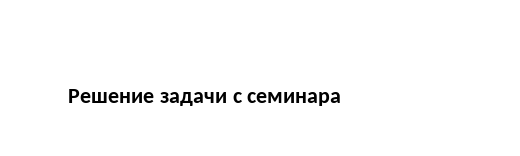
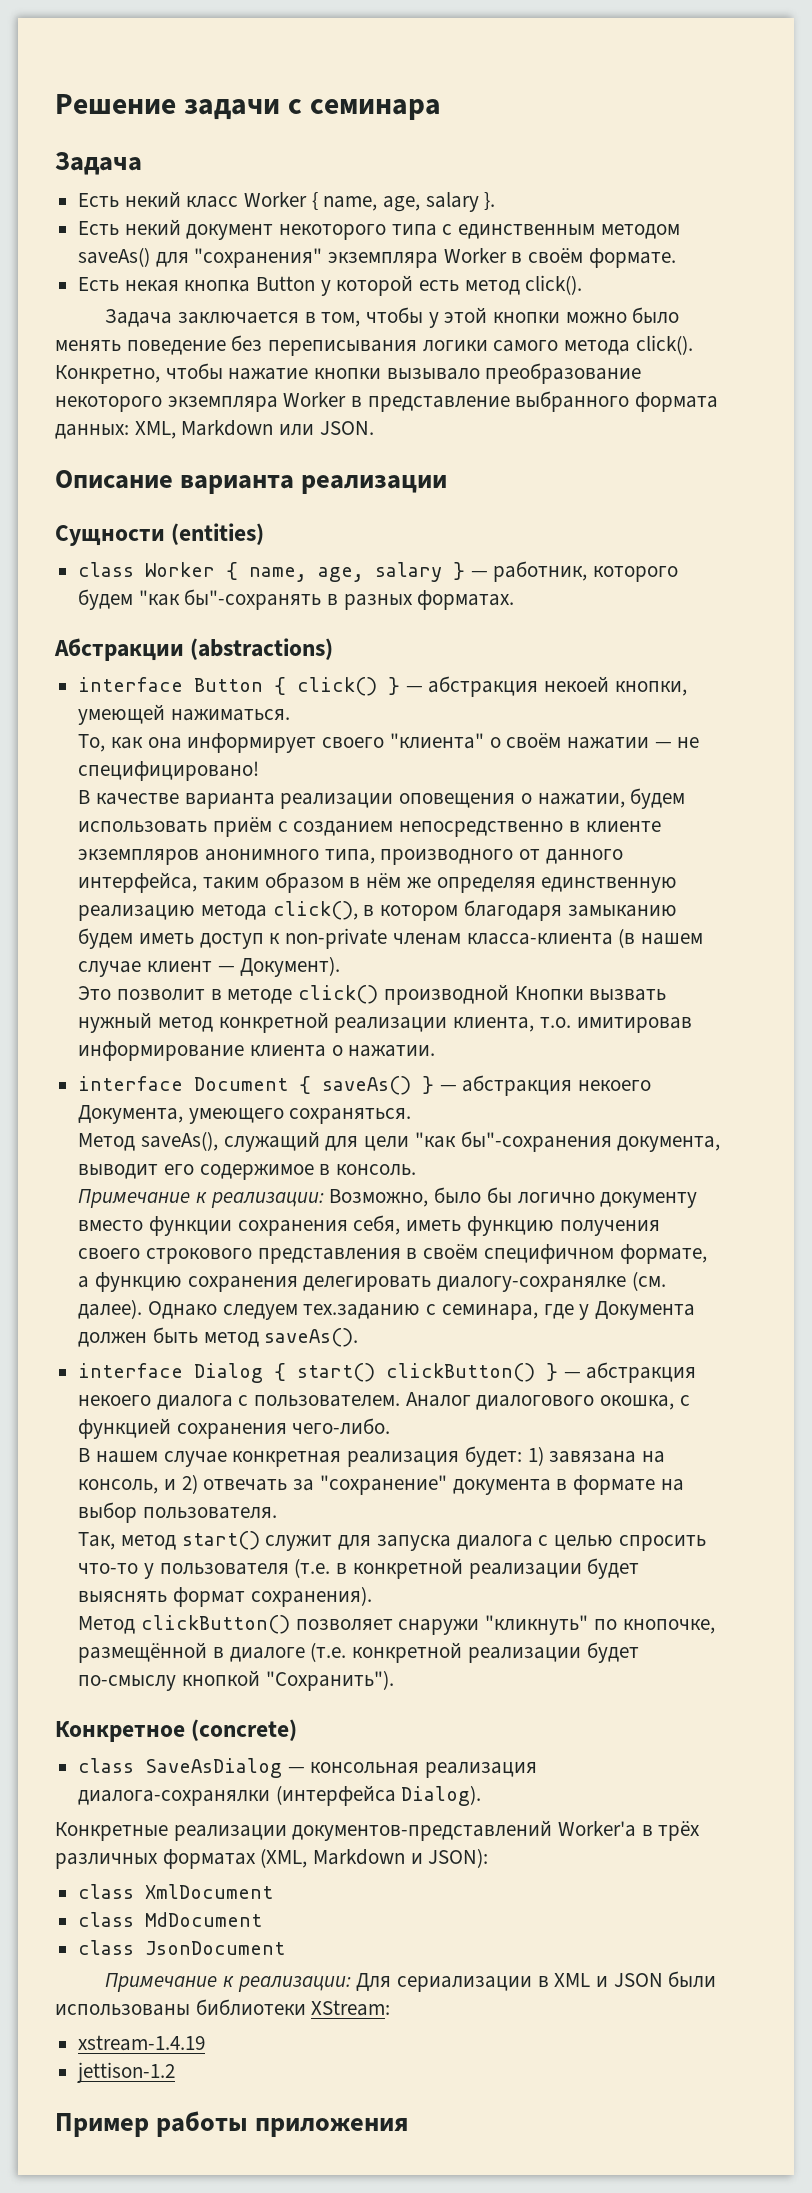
  Решение задачи с семинара
+ Задача
+ Есть некий класс Worker { name, age, salary }.
+ Есть некий документ некоторого типа с единственным методом saveAs() для "сохранения" экземпляра Worker в своём формате.
+ Есть некая кнопка Button у которой есть метод click().
+ Задача заключается в том, чтобы у этой кнопки можно было менять поведение без переписывания логики самого метода click(). Конкретно, чтобы нажатие кнопки вызывало преобразование некоторого экземпляра Worker в представление выбранного формата данных: XML, Markdown или JSON.
+ Описание варианта реализации
+ Сущности (entities)
+ class Worker { name, age, salary } — работник, которого будем "как бы"-сохранять в разных форматах.
+ Абстракции (abstractions)
+ interface Button { click() } — абстракция некоей кнопки, умеющей нажиматься.
+ То, как она информирует своего "клиента" о своём нажатии — не специфицировано!
+ В качестве варианта реализации оповещения о нажатии, будем использовать приём с созданием непосредственно в клиенте экземпляров анонимного типа, производного от данного интерфейса, таким образом в нём же определяя единственную реализацию метода click(), в котором благодаря замыканию будем иметь доступ к non-private членам класса-клиента (в нашем случае клиент — Документ).
+ Это позволит в методе click() производной Кнопки вызвать нужный метод конкретной реализации клиента, т.о. имитировав информирование клиента о нажатии.
+ interface Document { saveAs() } — абстракция некоего Документа, умеющего сохраняться.
+ Метод saveAs(), служащий для цели "как бы"-сохранения документа, выводит его содержимое в консоль.
+ Примечание к реализации: Возможно, было бы логично документу вместо функции сохранения себя, иметь функцию получения своего строкового представления в своём специфичном формате, а функцию сохранения делегировать диалогу-сохранялке (см. далее). Однако следуем тех.заданию с семинара, где у Документа должен быть метод saveAs().
+ interface Dialog { start() clickButton() } — абстракция некоего диалога с пользователем. Аналог диалогового окошка, с функцией сохранения чего-либо.
+ В нашем случае конкретная реализация будет: 1) завязана на консоль, и 2) отвечать за "сохранение" документа в формате на выбор пользователя.
+ Так, метод start() служит для запуска диалога с целью спросить что-то у пользователя (т.е. в конкретной реализации будет выяснять формат сохранения).
+ Метод clickButton() позволяет снаружи "кликнуть" по кнопочке, размещённой в диалоге (т.е. конкретной реализации будет по-смыслу кнопкой "Сохранить").
+ Конкретное (concrete)
+ class SaveAsDialog — консольная реализация диалога-сохранялки (интерфейса Dialog).
+ Конкретные реализации документов-представлений Worker'а в трёх различных форматах (XML, Markdown и JSON):
+ class XmlDocument
+ class MdDocument
+ class JsonDocument
+ Примечание к реализации: Для сериализации в XML и JSON были использованы библиотеки XStream:
+ xstream-1.4.19
+ jettison-1.2
+ Пример работы приложения

